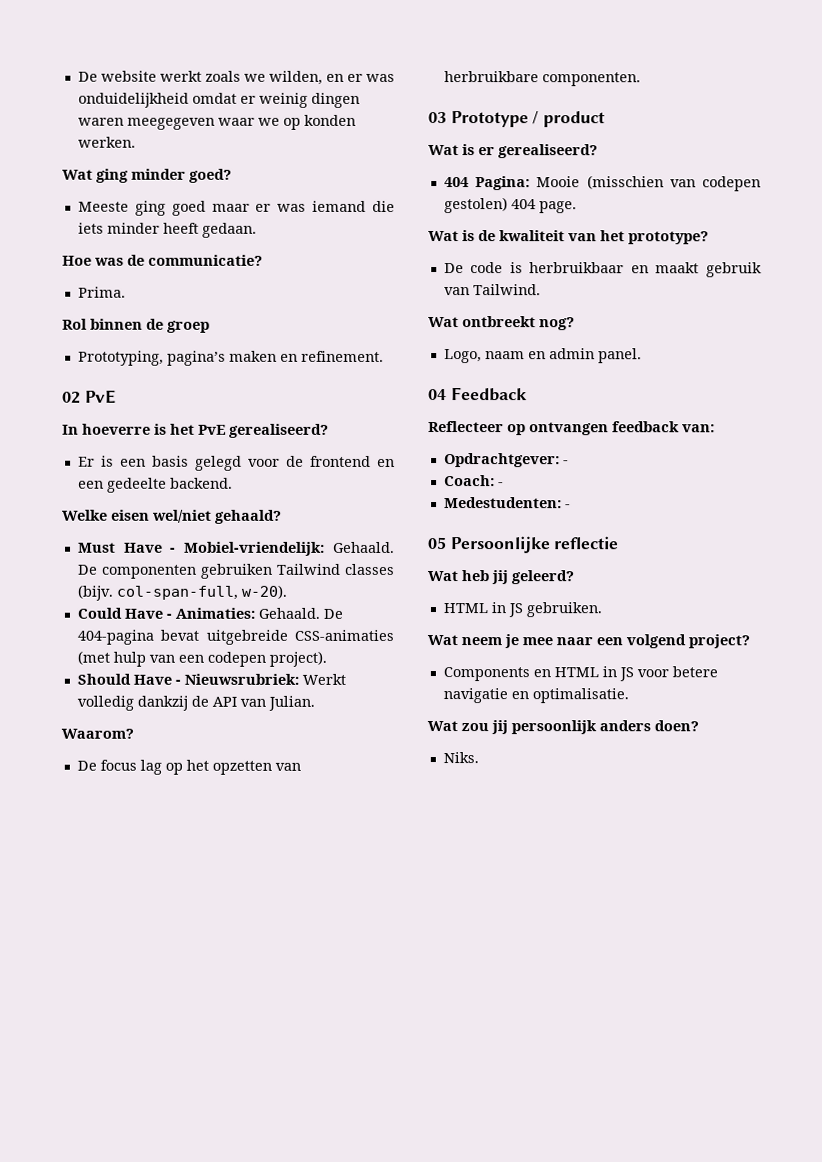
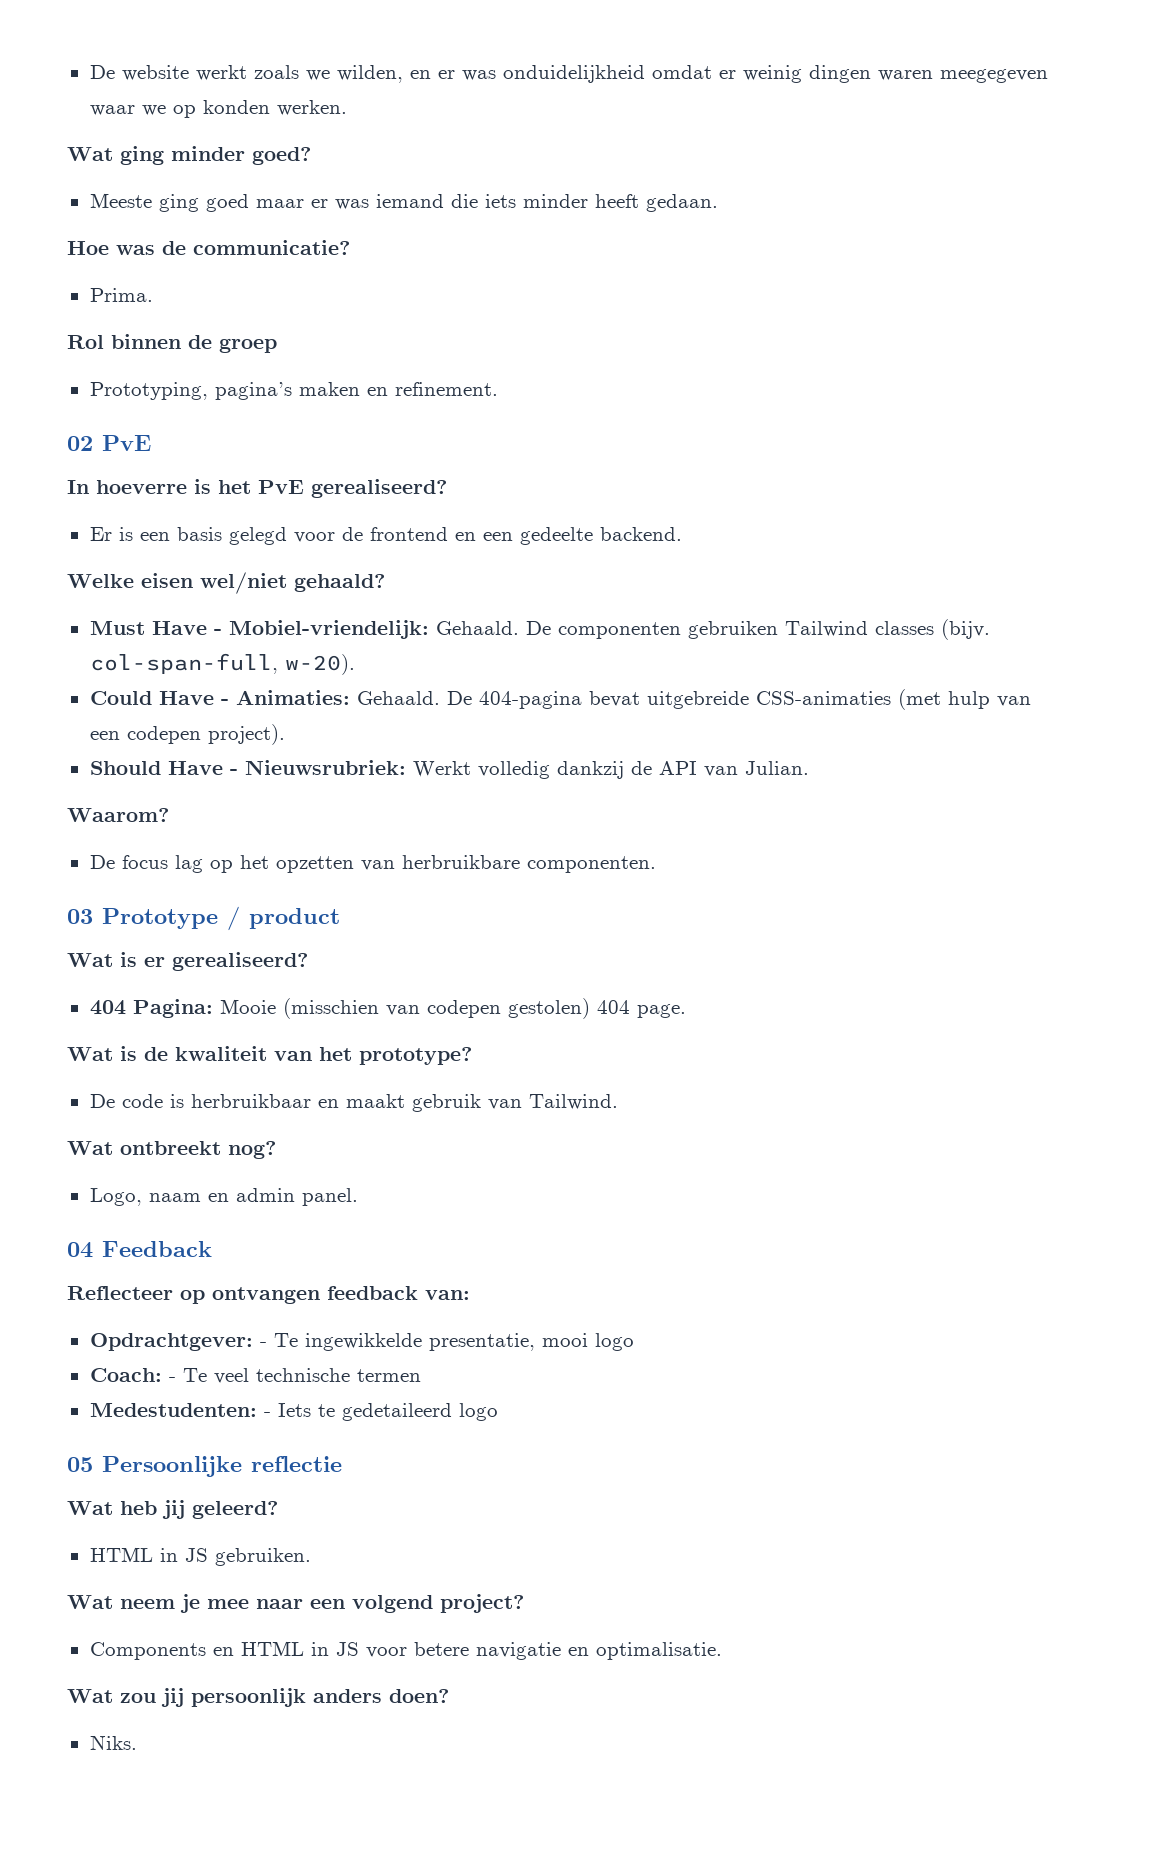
- Opdrachtgever: -
- Coach: -
- Medestudenten: -
+ Opdrachtgever: - Te ingewikkelde presentatie, mooi logo
+ Coach: - Te veel technische termen
+ Medestudenten: - Iets te gedetaileerd logo

